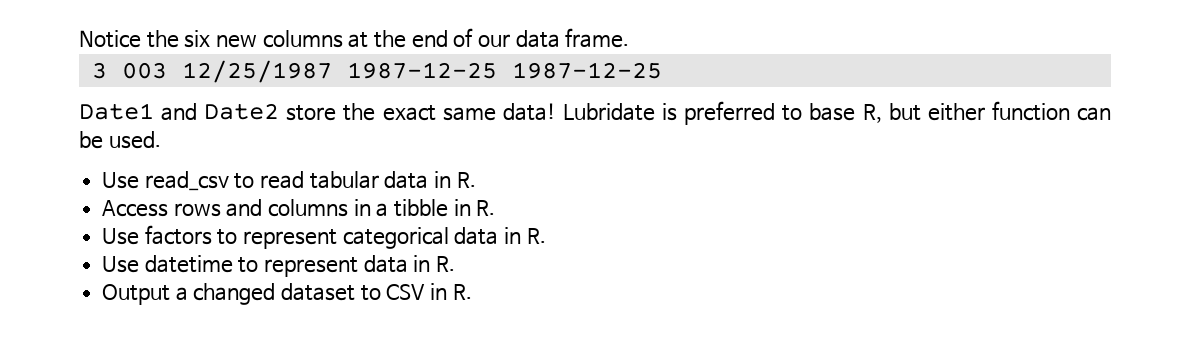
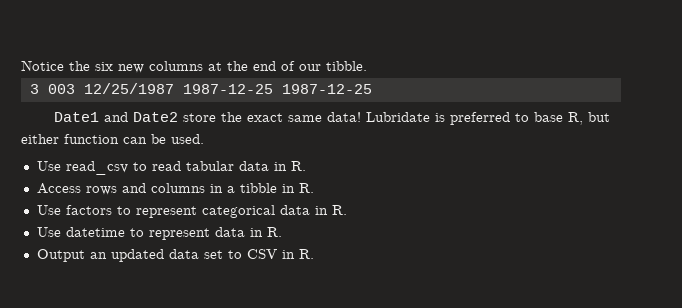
- Notice the six new columns at the end of our data frame.
+ Notice the six new columns at the end of our tibble.
- Output a changed dataset to CSV in R.
+ Output an updated data set to CSV in R.

